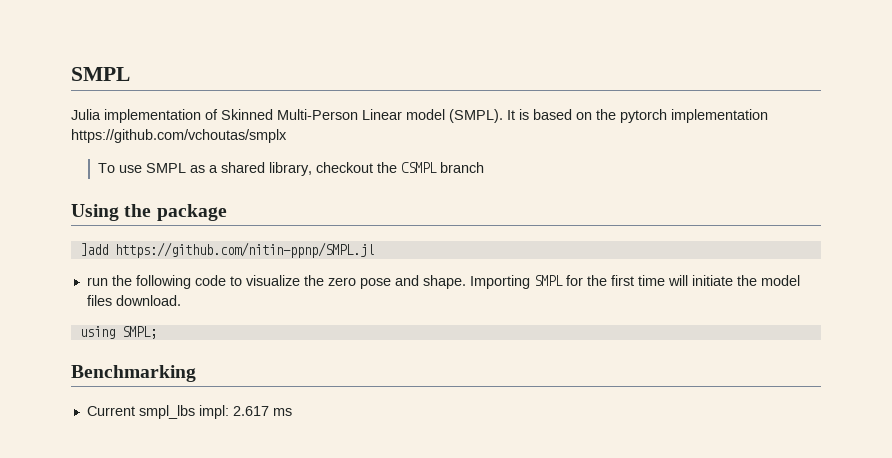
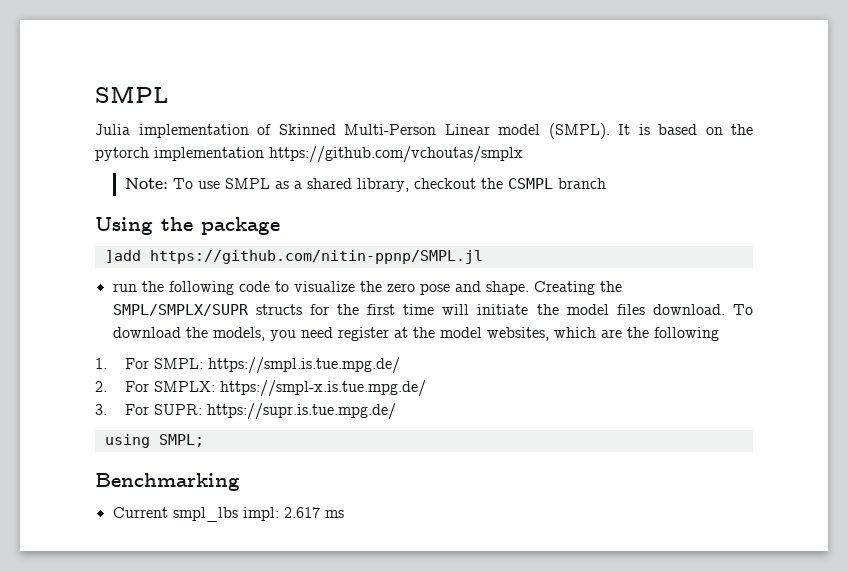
- To use SMPL as a shared library, checkout the CSMPL branch
+ Note: To use SMPL as a shared library, checkout the CSMPL branch
- Importing SMPL for the first time will initiate the model files download.
+ Creating the SMPL/SMPLX/SUPR structs for the first time will initiate the model files download. To download the models, you need register at the model websites, which are the following
+ 1. For SMPL: https://smpl.is.tue.mpg.de/
+ 2. For SMPLX: https://smpl-x.is.tue.mpg.de/
+ 3. For SUPR: https://supr.is.tue.mpg.de/

